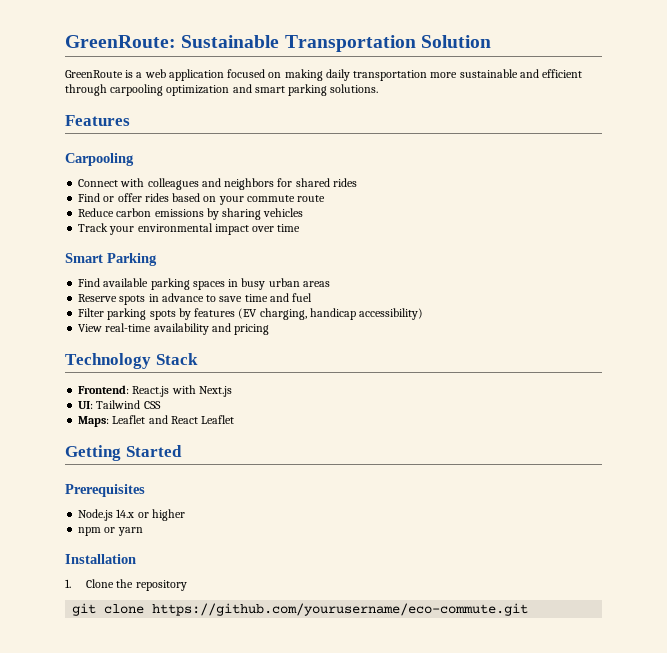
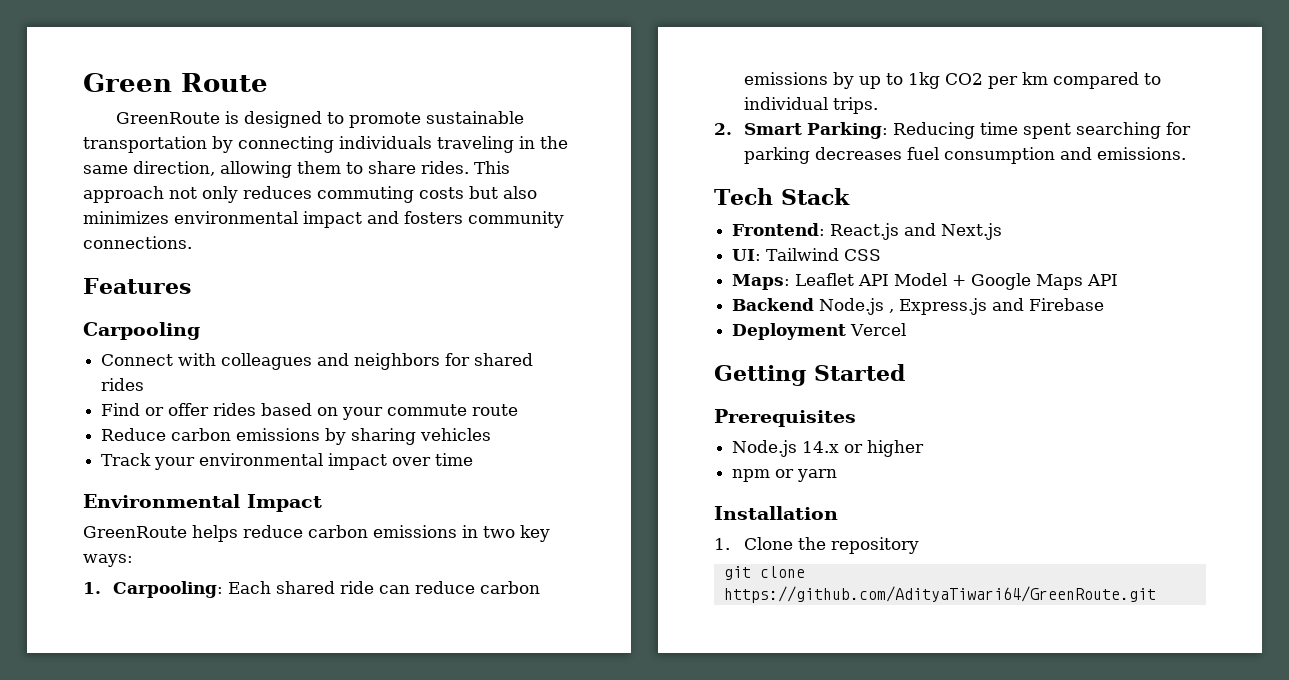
- GreenRoute: Sustainable Transportation Solution
- GreenRoute is a web application focused on making daily transportation more sustainable and efficient through carpooling optimization and smart parking solutions.
+ Green Route
+ GreenRoute is designed to promote sustainable transportation by connecting individuals traveling in the same direction, allowing them to share rides. This approach not only reduces commuting costs but also minimizes environmental impact and fosters community connections.
- Smart Parking
- Find available parking spaces in busy urban areas
- Reserve spots in advance to save time and fuel
- Filter parking spots by features (EV charging, handicap accessibility)
- View real-time availability and pricing
- Technology Stack
+ Environmental Impact
+ GreenRoute helps reduce carbon emissions in two key ways:
+ 1. Carpooling: Each shared ride can reduce carbon emissions by up to 1kg CO2 per km compared to individual trips.
+ 2. Smart Parking: Reducing time spent searching for parking decreases fuel consumption and emissions.
+ Tech Stack
- Frontend: React.js with Next.js
+ Frontend: React.js and Next.js
- Maps: Leaflet and React Leaflet
+ Maps: Leaflet API Model + Google Maps API
+ Backend Node.js , Express.js and Firebase
+ Deployment Vercel
- git clone https://github.com/yourusername/eco-commute.git
+ git clone https://github.com/AdityaTiwari64/GreenRoute.git

